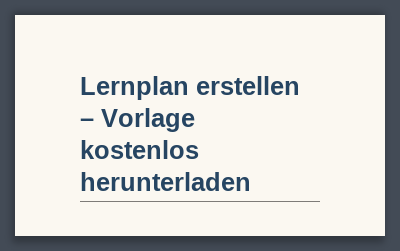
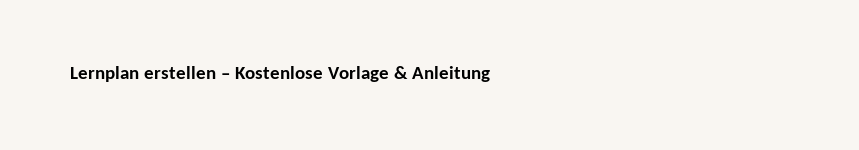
- Lernplan erstellen – Vorlage kostenlos herunterladen
+ Lernplan erstellen – Kostenlose Vorlage & Anleitung

